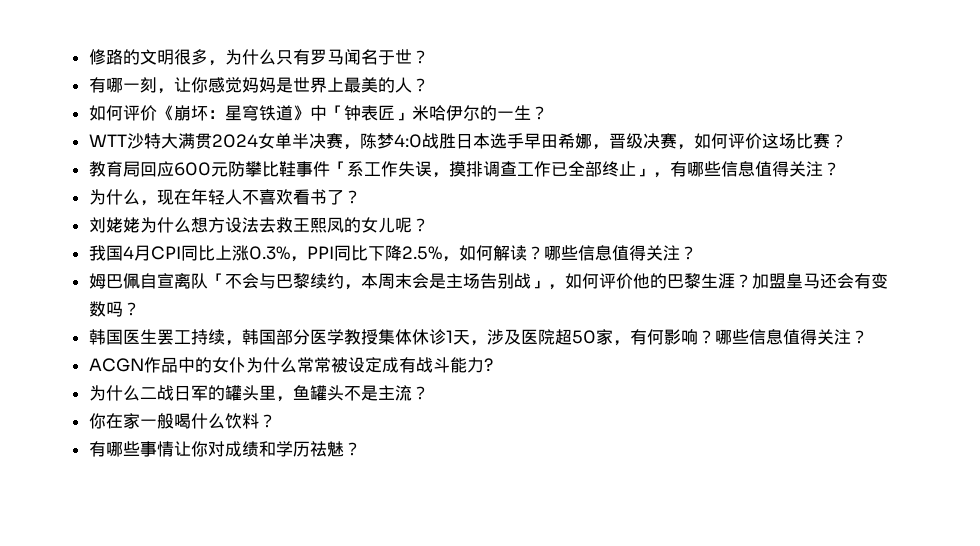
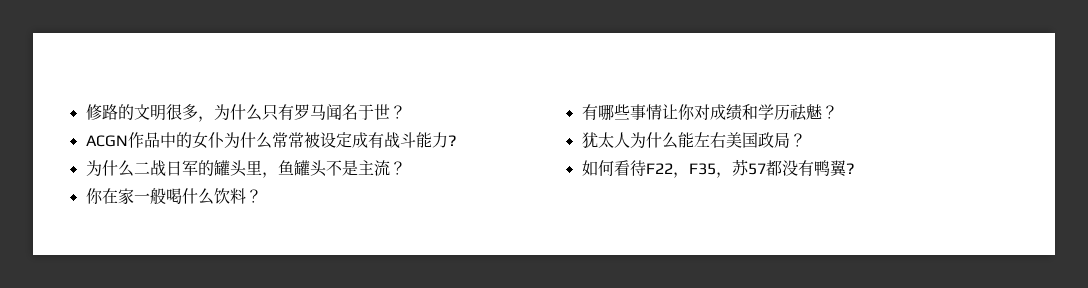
- 有哪一刻，让你感觉妈妈是世界上最美的人？
- 如何评价《崩坏：星穹铁道》中「钟表匠」米哈伊尔的一生？
- WTT沙特大满贯2024女单半决赛，陈梦4:0战胜日本选手早田希娜，晋级决赛，如何评价这场比赛？
- 教育局回应600元防攀比鞋事件「系工作失误，摸排调查工作已全部终止」，有哪些信息值得关注？
- 为什么，现在年轻人不喜欢看书了？
- 刘姥姥为什么想方设法去救王熙凤的女儿呢？
- 我国4月CPI同比上涨0.3%，PPI同比下降2.5%，如何解读？哪些信息值得关注？
- 姆巴佩自宣离队「不会与巴黎续约，本周末会是主场告别战」，如何评价他的巴黎生涯？加盟皇马还会有变数吗？
- 韩国医生罢工持续，韩国部分医学教授集体休诊1天，涉及医院超50家，有何影响？哪些信息值得关注？
+ 犹太人为什么能左右美国政局？
+ 如何看待F22，F35，苏57都没有鸭翼?

